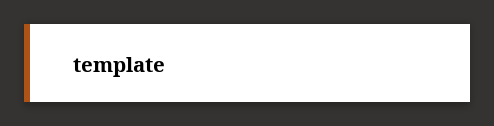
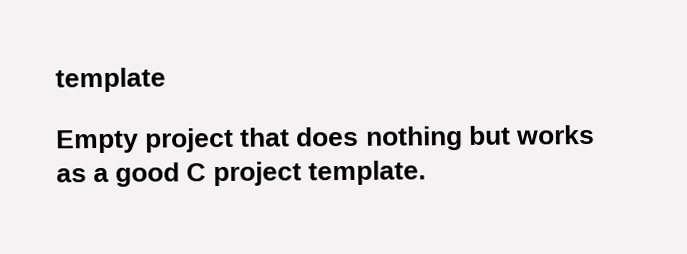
+ Empty project that does nothing but works as a good C project template.

